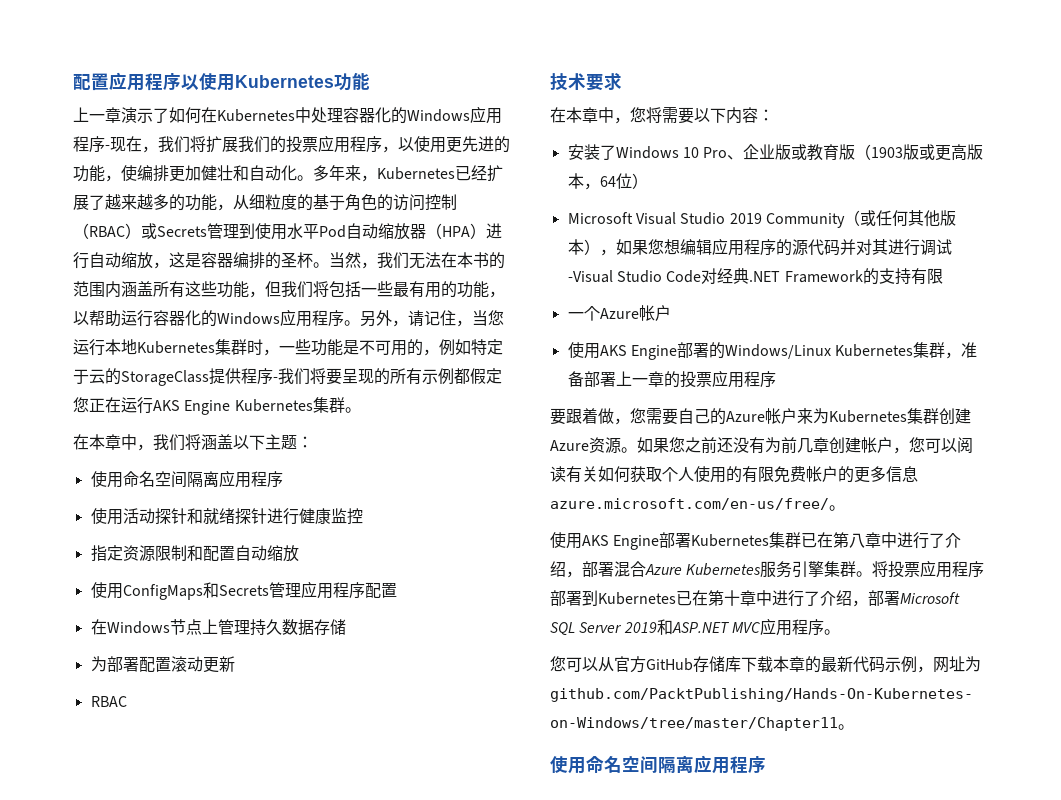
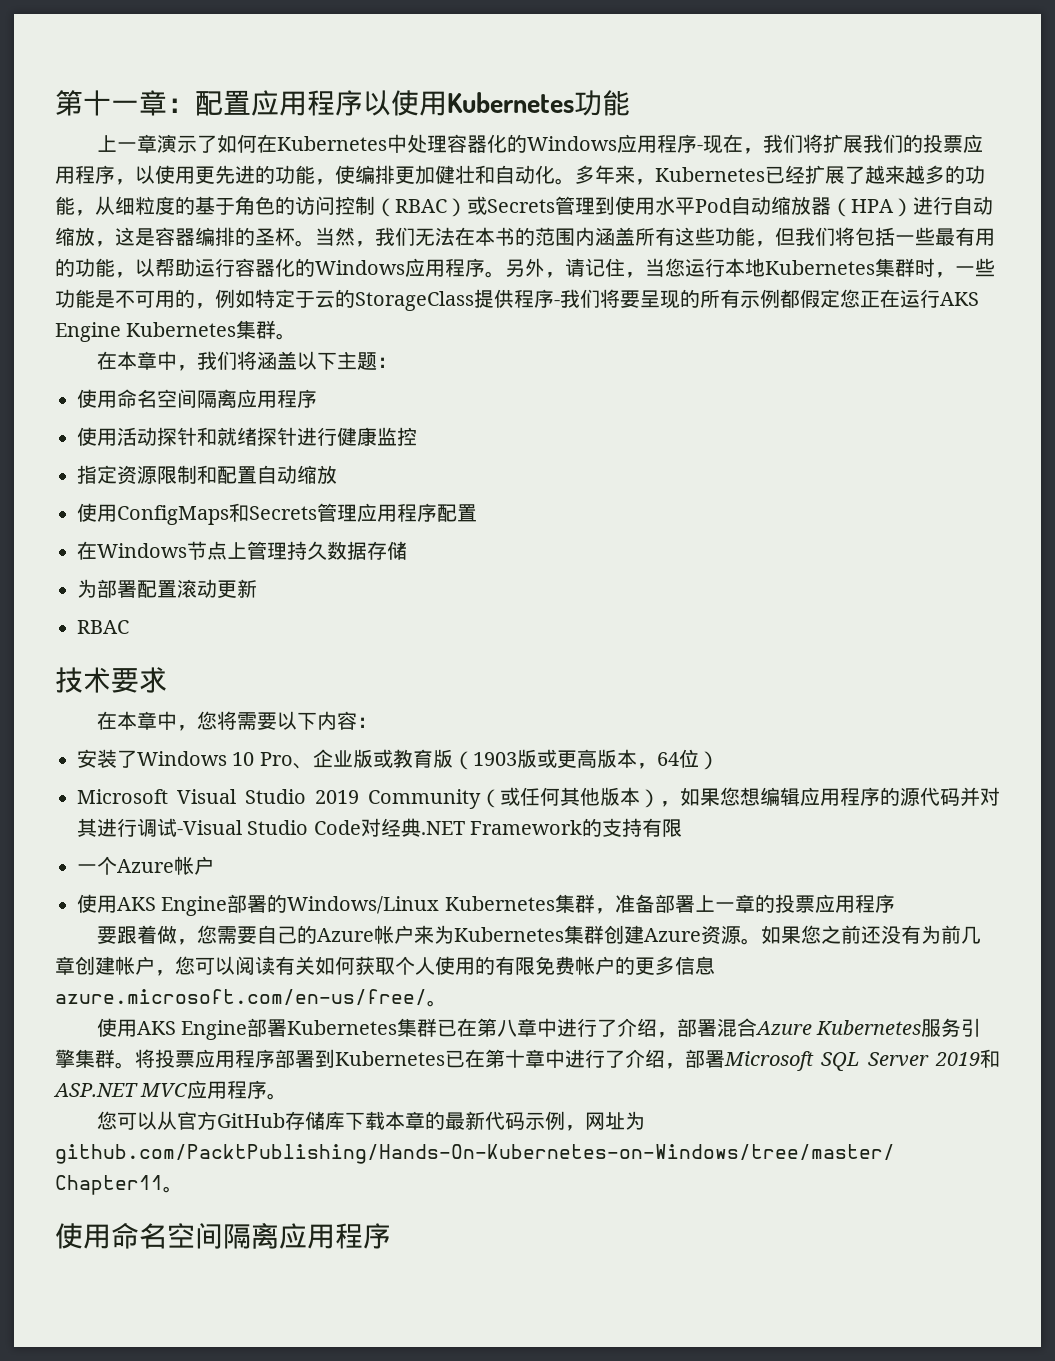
- 配置应用程序以使用Kubernetes功能
+ 第十一章：配置应用程序以使用Kubernetes功能

